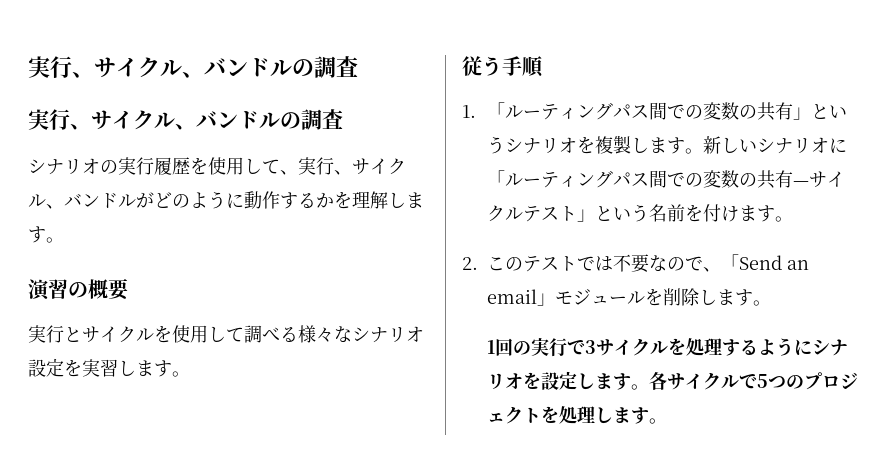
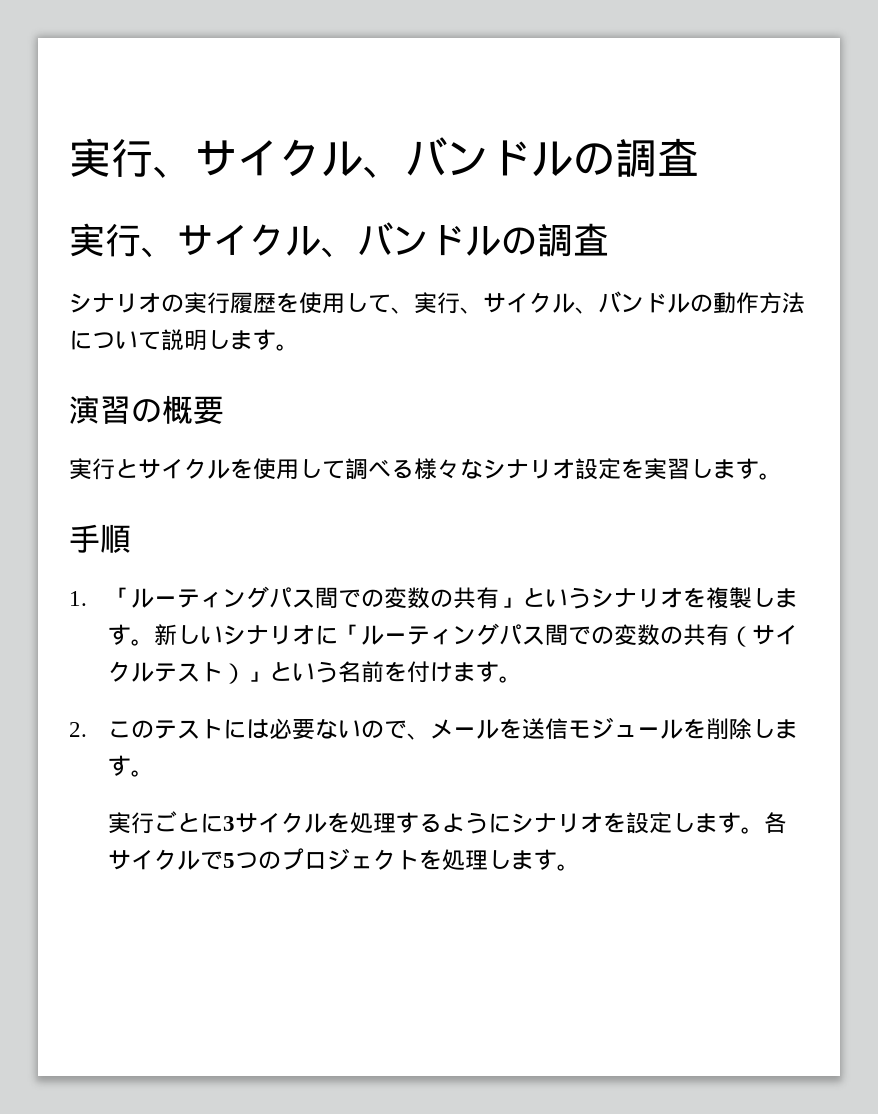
- シナリオの実行履歴を使用して、実行、サイクル、バンドルがどのように動作するかを理解します。
+ シナリオの実行履歴を使用して、実行、サイクル、バンドルの動作方法について説明します。
- 従う手順
+ 手順
- 新しいシナリオに「ルーティングパス間での変数の共有—サイクルテスト」という名前を付けます。
+ 新しいシナリオに「ルーティングパス間での変数の共有（サイクルテスト）」という名前を付けます。
- 2.このテストでは不要なので、「Send an email」モジュールを削除します。
+ 2.このテストには必要ないので、メールを送信モジュールを削除します。
- 1回の実行で3サイクルを処理するようにシナリオを設定します。
+ 実行ごとに3サイクルを処理するようにシナリオを設定します。

